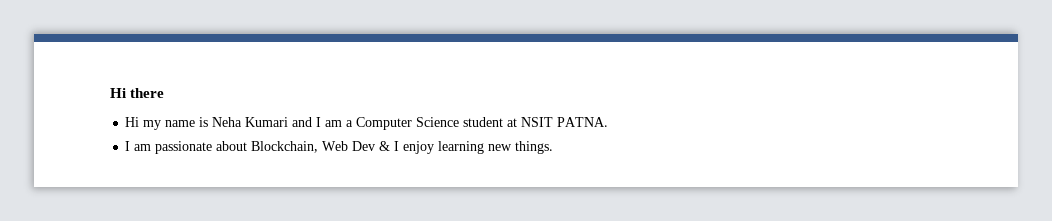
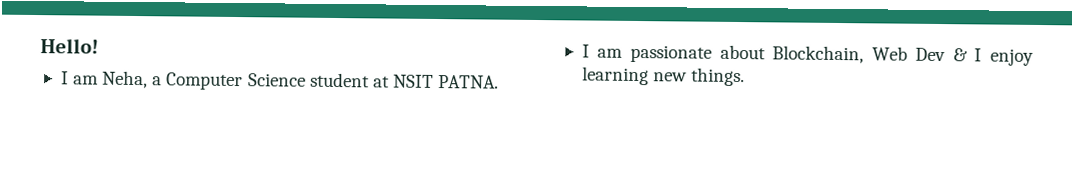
- Hi there
- Hi my name is Neha Kumari and I am a Computer Science student at NSIT PATNA.
+ Hello!
+ I am Neha, a Computer Science student at NSIT PATNA.

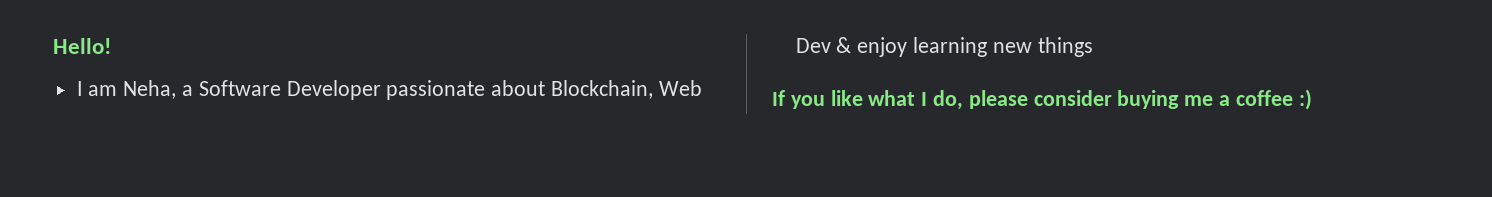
- I am Neha, a Computer Science student at NSIT PATNA.
- I am passionate about Blockchain, Web Dev & I enjoy learning new things.
+ I am Neha, a Software Developer passionate about Blockchain, Web Dev & enjoy learning new things
+ If you like what I do, please consider buying me a coffee :)

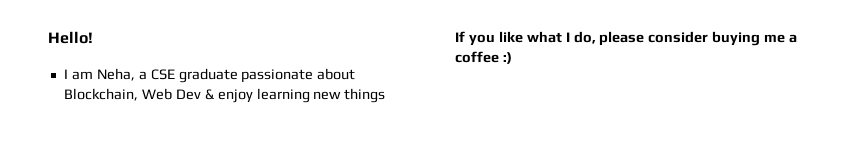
- I am Neha, a Software Developer passionate about Blockchain, Web Dev & enjoy learning new things
+ I am Neha, a CSE graduate passionate about Blockchain, Web Dev & enjoy learning new things

